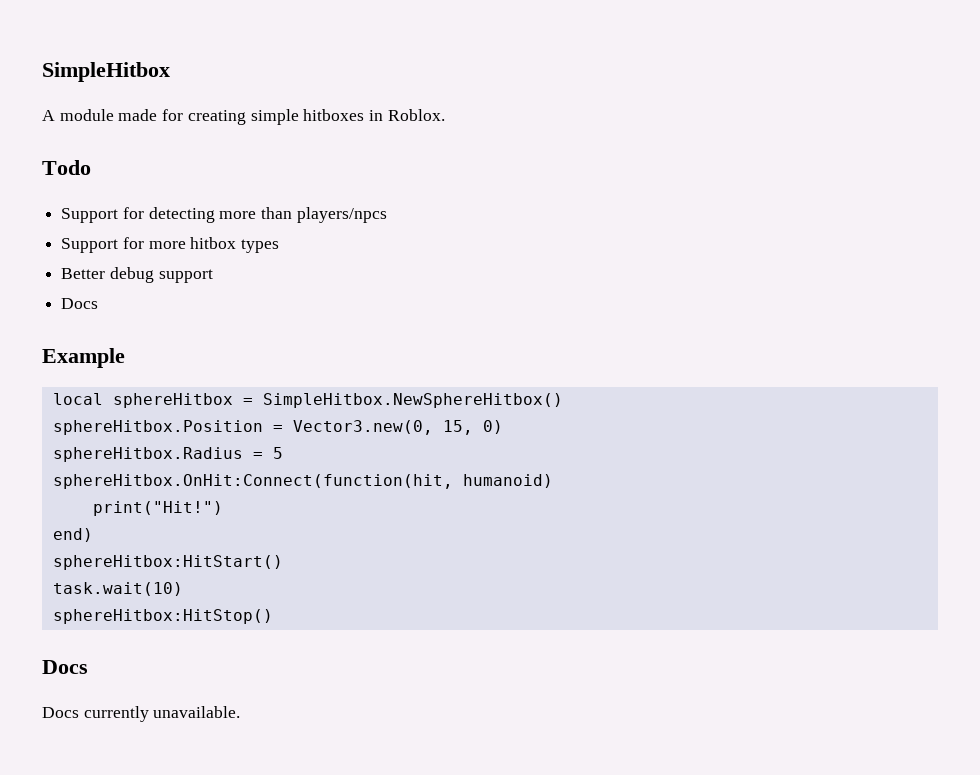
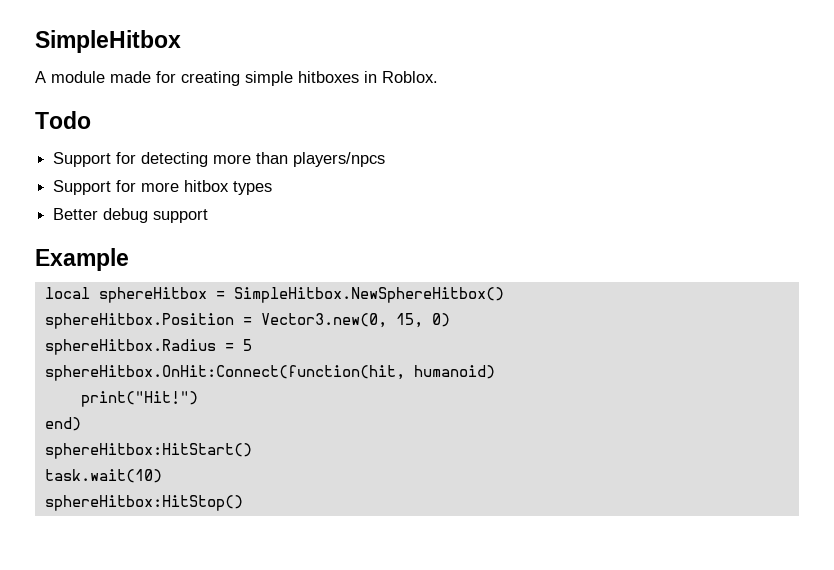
  Better debug support
- Docs
  sphereHitbox:HitStop()
- Docs
- Docs currently unavailable.

